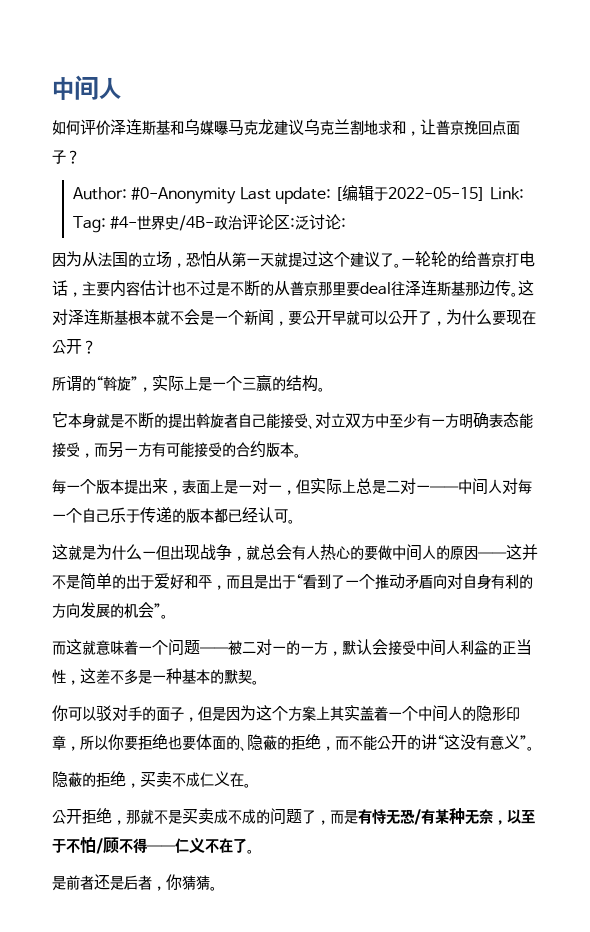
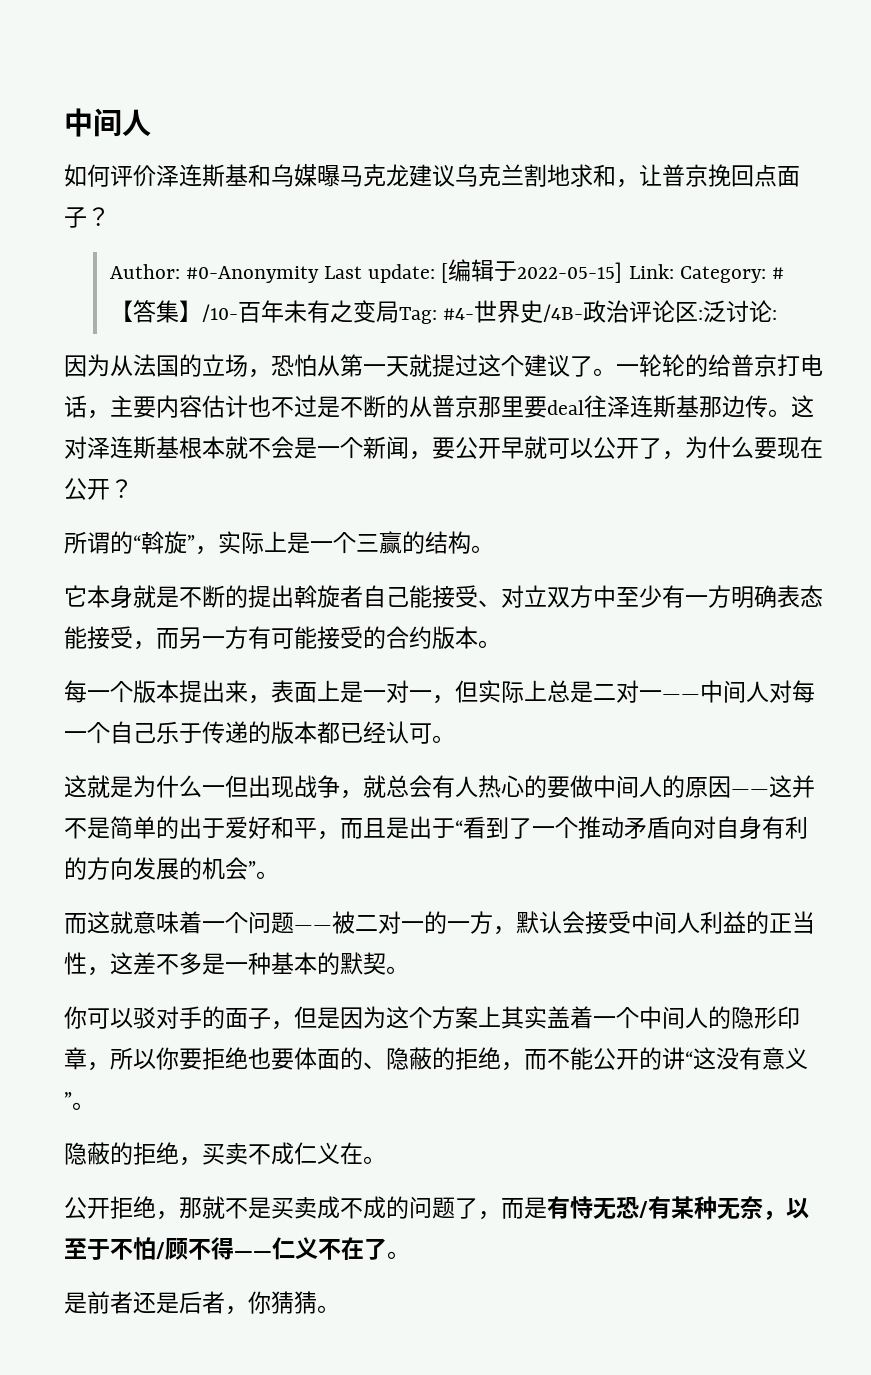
- Author: #0-Anonymity Last update: [编辑于2022-05-15] Link: Tag: #4-世界史/4B-政治评论区:泛讨论:
+ Author: #0-Anonymity Last update: [编辑于2022-05-15] Link: Category: #【答集】/10-百年未有之变局Tag: #4-世界史/4B-政治评论区:泛讨论:

